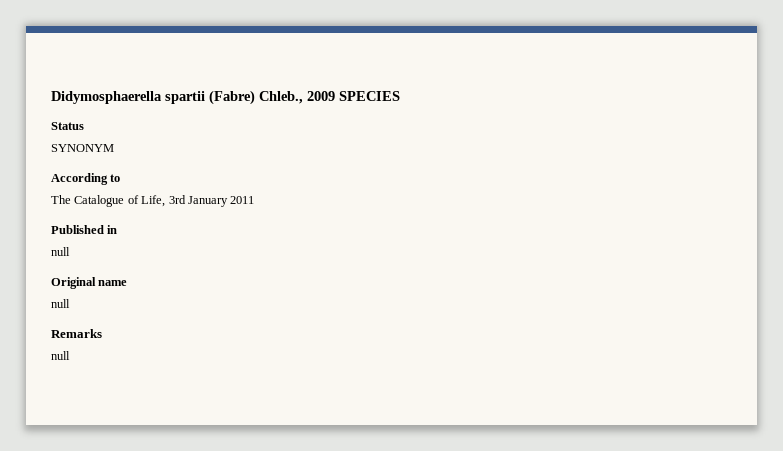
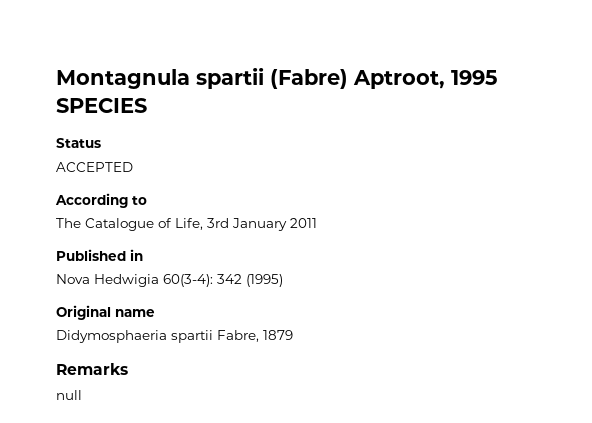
- Didymosphaerella spartii (Fabre) Chleb., 2009 SPECIES
+ Montagnula spartii (Fabre) Aptroot, 1995 SPECIES
- SYNONYM
+ ACCEPTED
  Published in
- null
+ Nova Hedwigia 60(3-4): 342 (1995)
  Original name
- null
+ Didymosphaeria spartii Fabre, 1879

